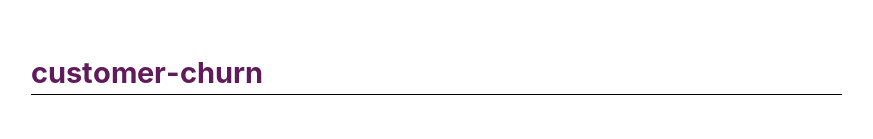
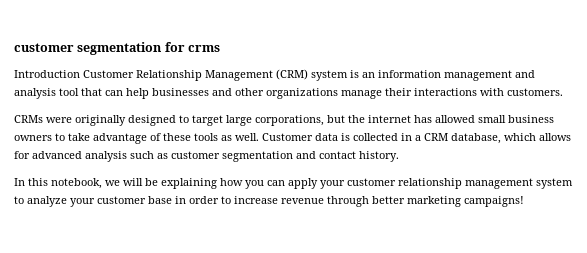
- customer-churn
+ customer segmentation for crms
+ Introduction Customer Relationship Management (CRM) system is an information management and analysis tool that can help businesses and other organizations manage their interactions with customers.
+ CRMs were originally designed to target large corporations, but the internet has allowed small business owners to take advantage of these tools as well. Customer data is collected in a CRM database, which allows for advanced analysis such as customer segmentation and contact history.
+ In this notebook, we will be explaining how you can apply your customer relationship management system to analyze your customer base in order to increase revenue through better marketing campaigns!

